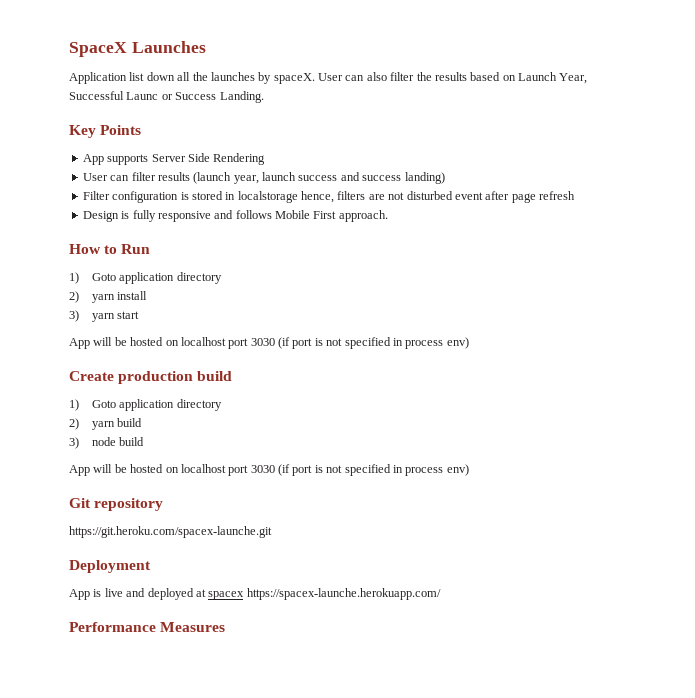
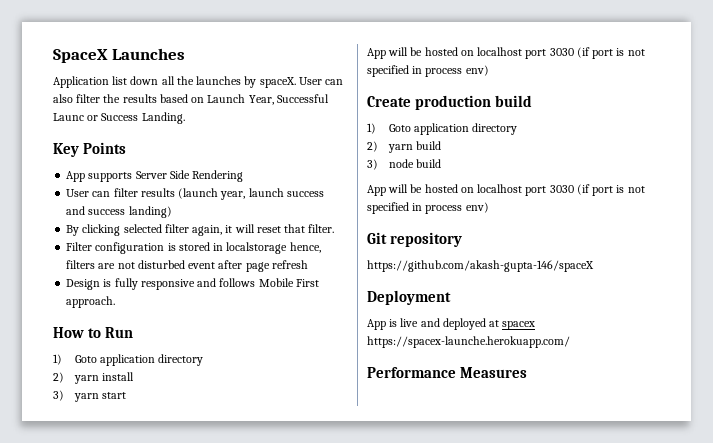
+ By clicking selected filter again, it will reset that filter.
- https://git.heroku.com/spacex-launche.git
+ https://github.com/akash-gupta-146/spaceX

